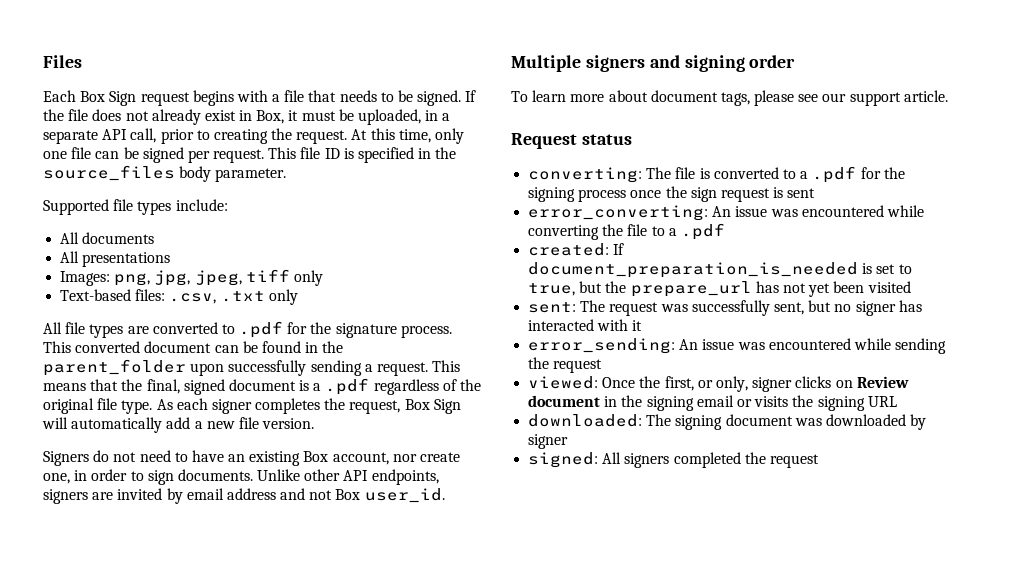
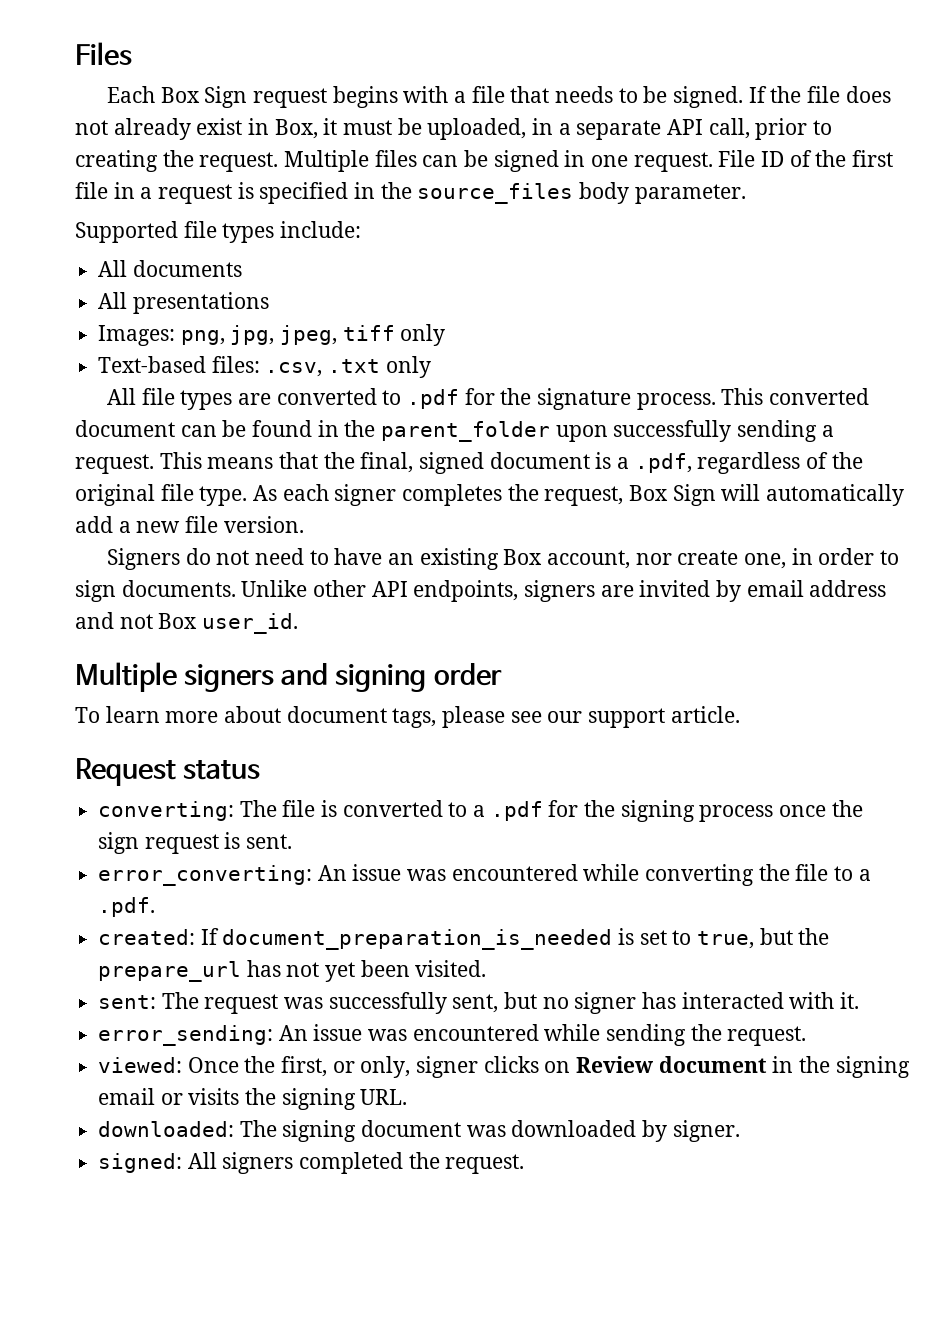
- At this time, only one file can be signed per request. This file ID is specified in the source_files body parameter.
+ Multiple files can be signed in one request. File ID of the first file in a request is specified in the source_files body parameter.
- This means that the final, signed document is a .pdf regardless of the original file type.
+ This means that the final, signed document is a .pdf, regardless of the original file type.
- converting: The file is converted to a .pdf for the signing process once the sign request is sent
+ converting: The file is converted to a .pdf for the signing process once the sign request is sent.
- error_converting: An issue was encountered while converting the file to a .pdf
+ error_converting: An issue was encountered while converting the file to a .pdf.
- created: If document_preparation_is_needed is set to true, but the prepare_url has not yet been visited
+ created: If document_preparation_is_needed is set to true, but the prepare_url has not yet been visited.
- sent: The request was successfully sent, but no signer has interacted with it
+ sent: The request was successfully sent, but no signer has interacted with it.
- error_sending: An issue was encountered while sending the request
+ error_sending: An issue was encountered while sending the request.
- viewed: Once the first, or only, signer clicks on Review document in the signing email or visits the signing URL
+ viewed: Once the first, or only, signer clicks on Review document in the signing email or visits the signing URL.
- downloaded: The signing document was downloaded by signer
+ downloaded: The signing document was downloaded by signer.
- signed: All signers completed the request
+ signed: All signers completed the request.

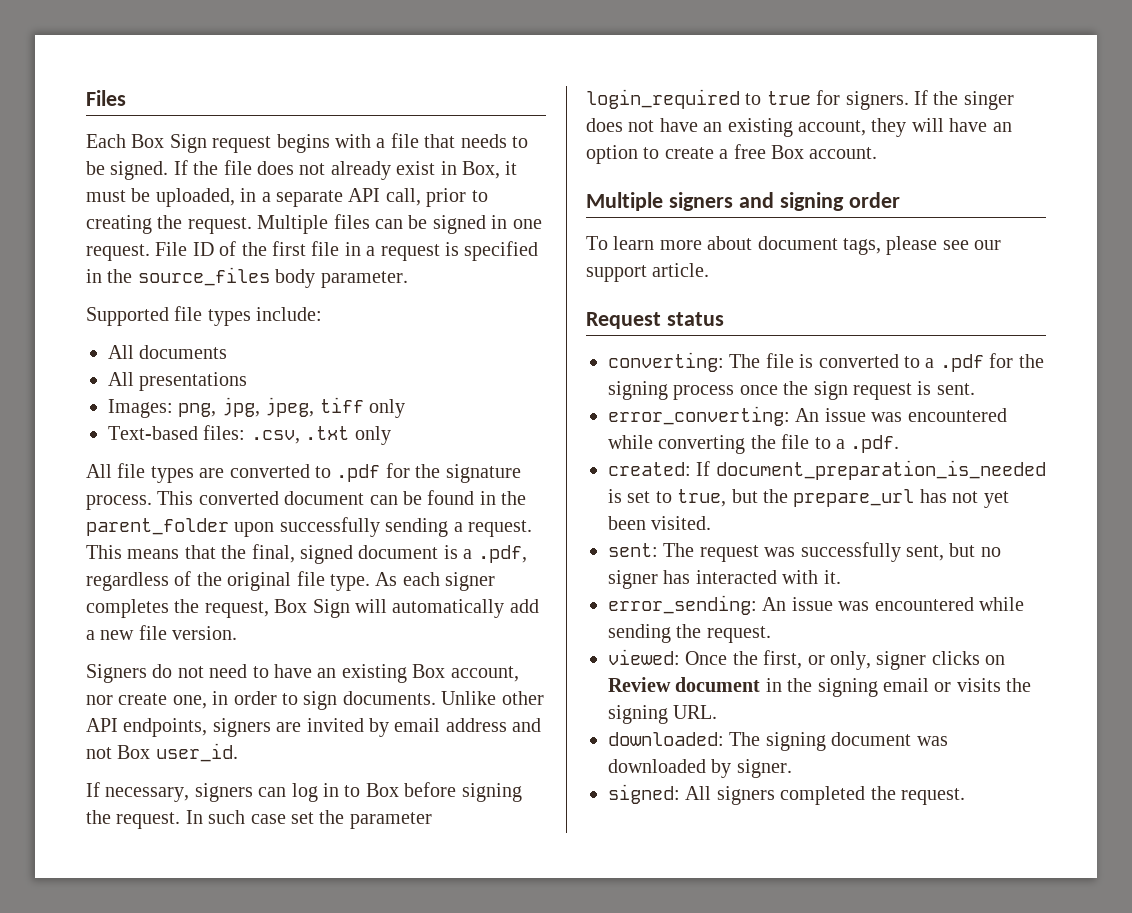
+ If necessary, signers can log in to Box before signing the request. In such case set the parameter login_required to true for signers. If the singer does not have an existing account, they will have an option to create a free Box account.

